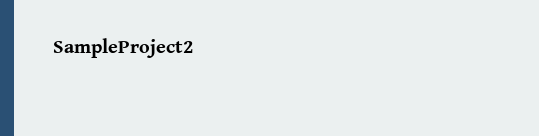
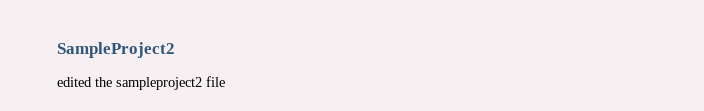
+ edited the sampleproject2 file

